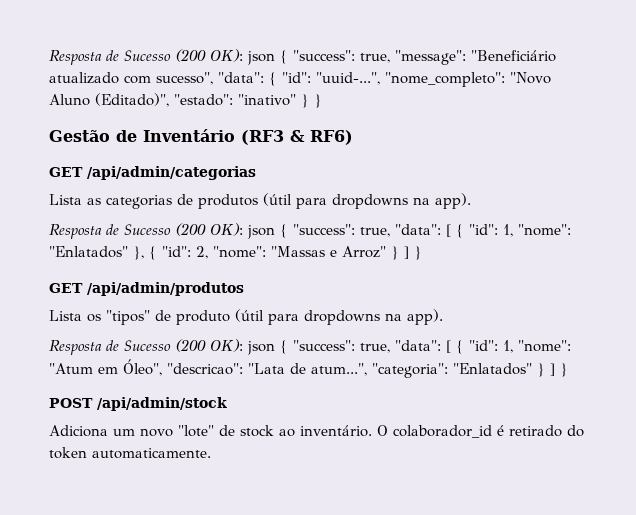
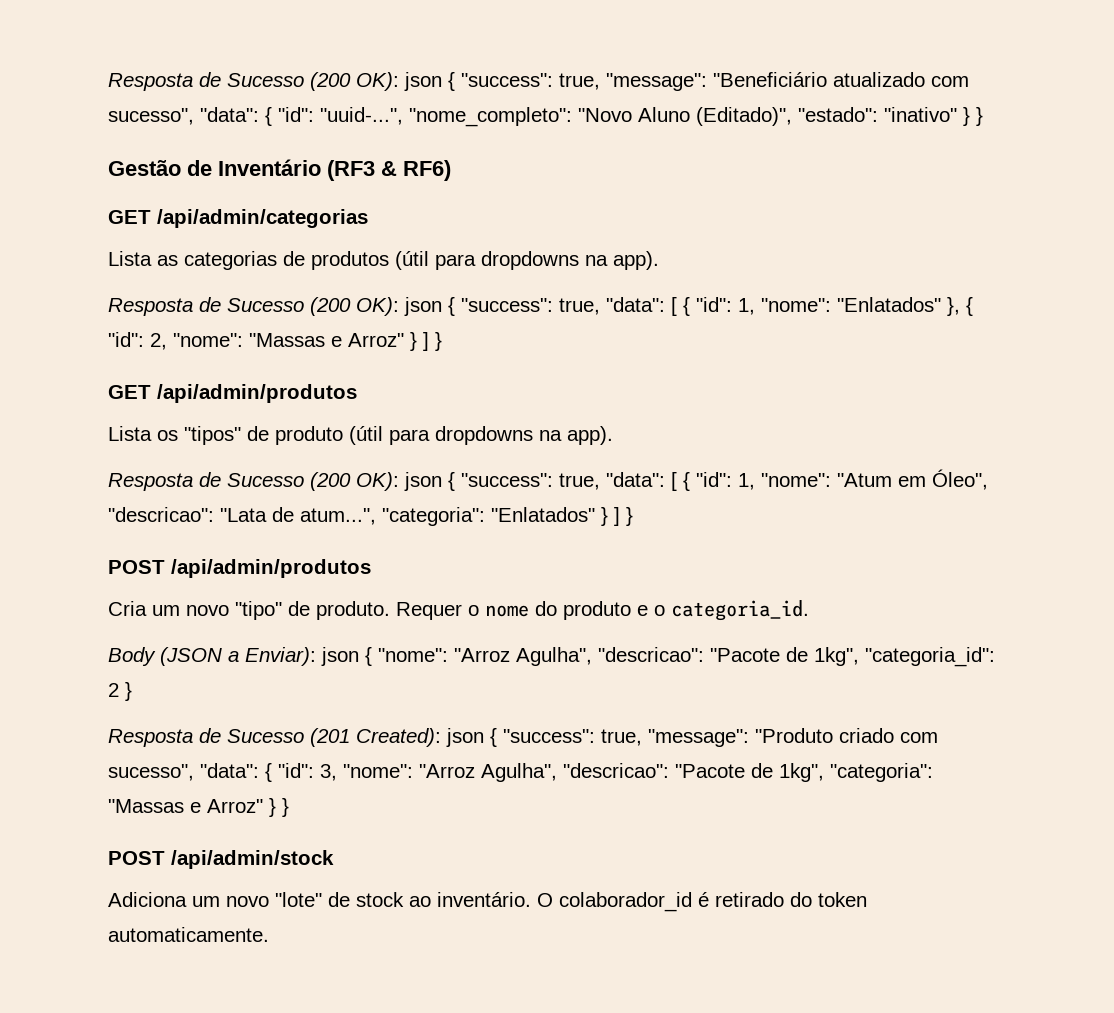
+ POST /api/admin/produtos
+ Cria um novo "tipo" de produto. Requer o nome do produto e o categoria_id.
+ Body (JSON a Enviar): json { "nome": "Arroz Agulha", "descricao": "Pacote de 1kg", "categoria_id": 2 }
+ Resposta de Sucesso (201 Created): json { "success": true, "message": "Produto criado com sucesso", "data": { "id": 3, "nome": "Arroz Agulha", "descricao": "Pacote de 1kg", "categoria": "Massas e Arroz" } }

